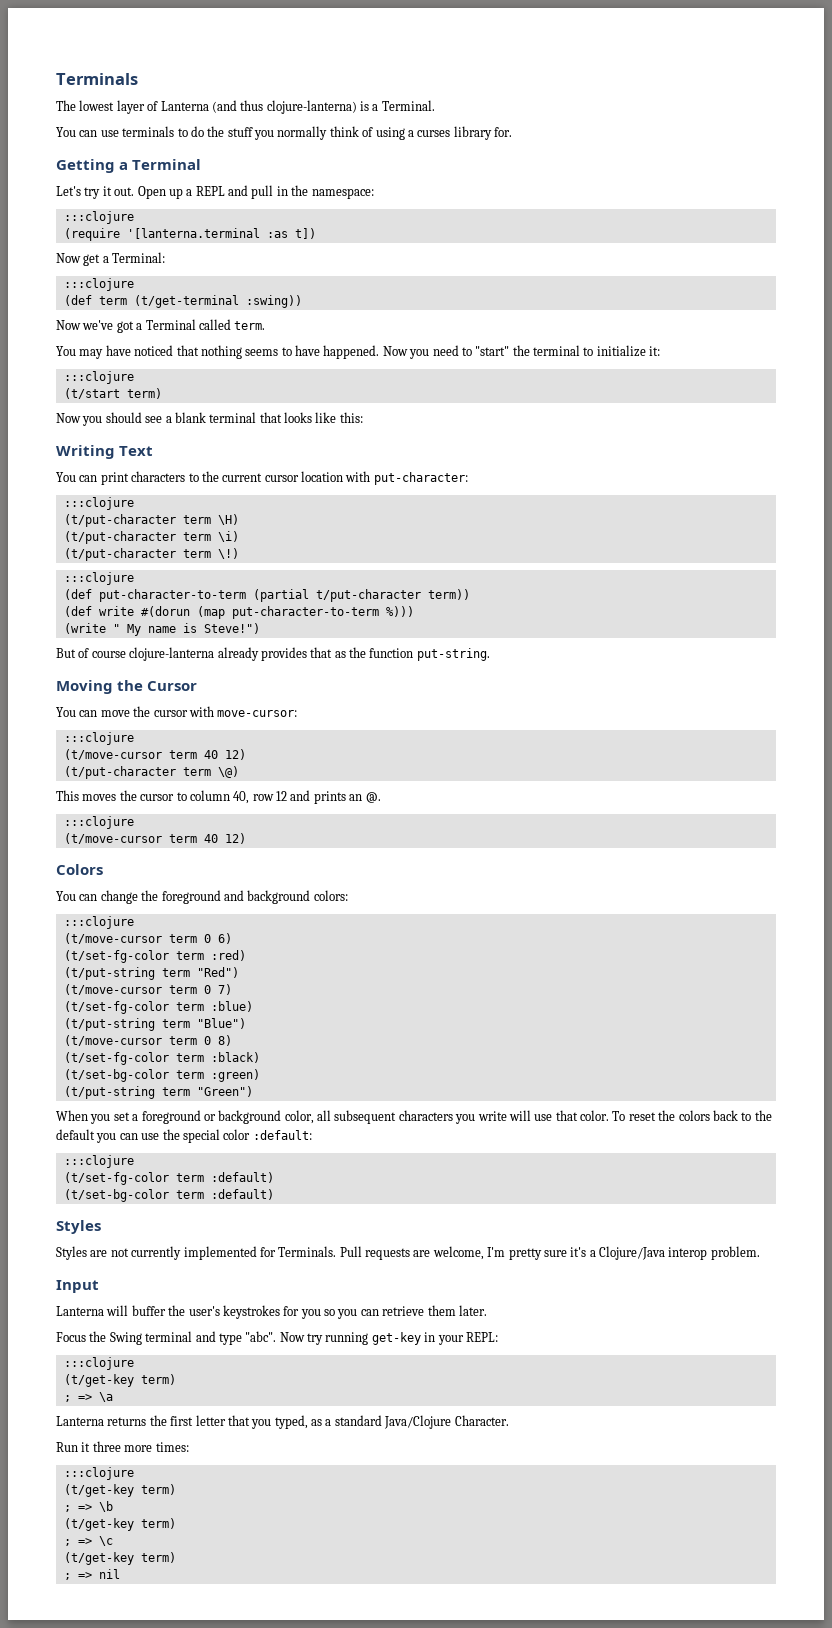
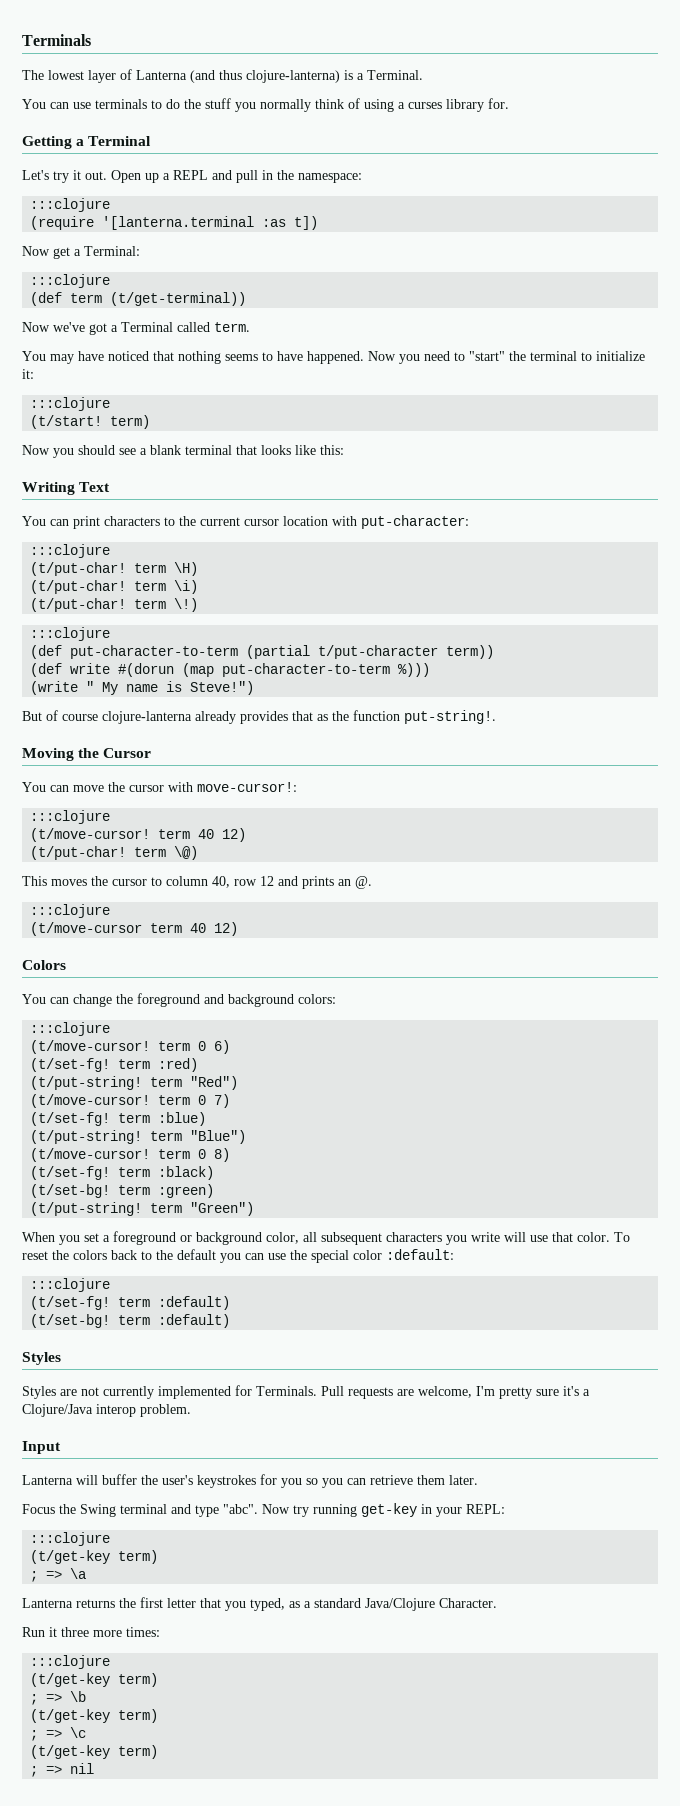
- (def term (t/get-terminal :swing))
+ (def term (t/get-terminal))
- (t/start term)
+ (t/start! term)
- (t/put-character term \H)
+ (t/put-char! term \H)
- (t/put-character term \i)
+ (t/put-char! term \i)
- (t/put-character term \!)
+ (t/put-char! term \!)
- But of course clojure-lanterna already provides that as the function put-string.
+ But of course clojure-lanterna already provides that as the function put-string!.
- You can move the cursor with move-cursor:
+ You can move the cursor with move-cursor!:
  :::clojure
- (t/move-cursor term 40 12)
- (t/put-character term \@)
+ (t/move-cursor! term 40 12)
+ (t/put-char! term \@)
- (t/move-cursor term 0 6)
+ (t/move-cursor! term 0 6)
- (t/set-fg-color term :red)
+ (t/set-fg! term :red)
- (t/put-string term "Red")
+ (t/put-string! term "Red")
- (t/move-cursor term 0 7)
+ (t/move-cursor! term 0 7)
- (t/set-fg-color term :blue)
+ (t/set-fg! term :blue)
- (t/put-string term "Blue")
+ (t/put-string! term "Blue")
- (t/move-cursor term 0 8)
+ (t/move-cursor! term 0 8)
- (t/set-fg-color term :black)
+ (t/set-fg! term :black)
- (t/set-bg-color term :green)
+ (t/set-bg! term :green)
- (t/put-string term "Green")
+ (t/put-string! term "Green")
- (t/set-fg-color term :default)
- (t/set-bg-color term :default)
+ (t/set-fg! term :default)
+ (t/set-bg! term :default)

